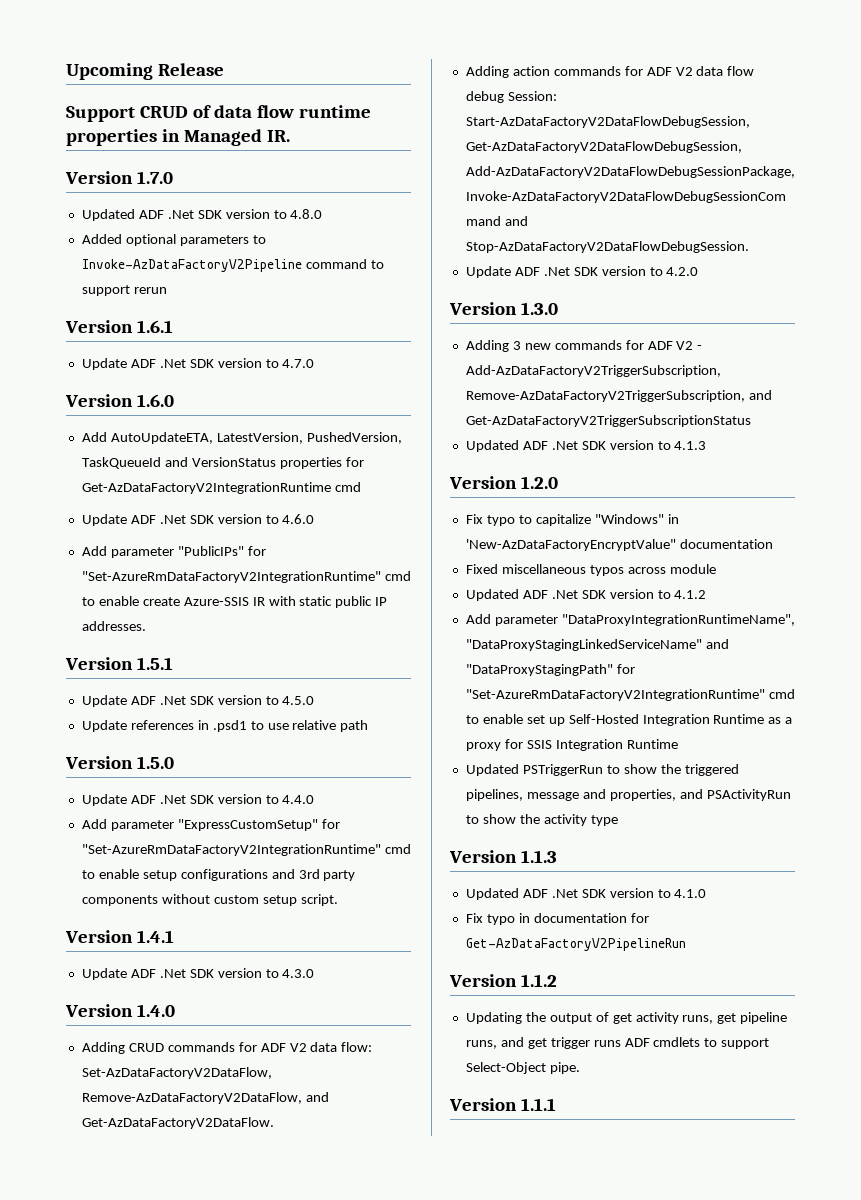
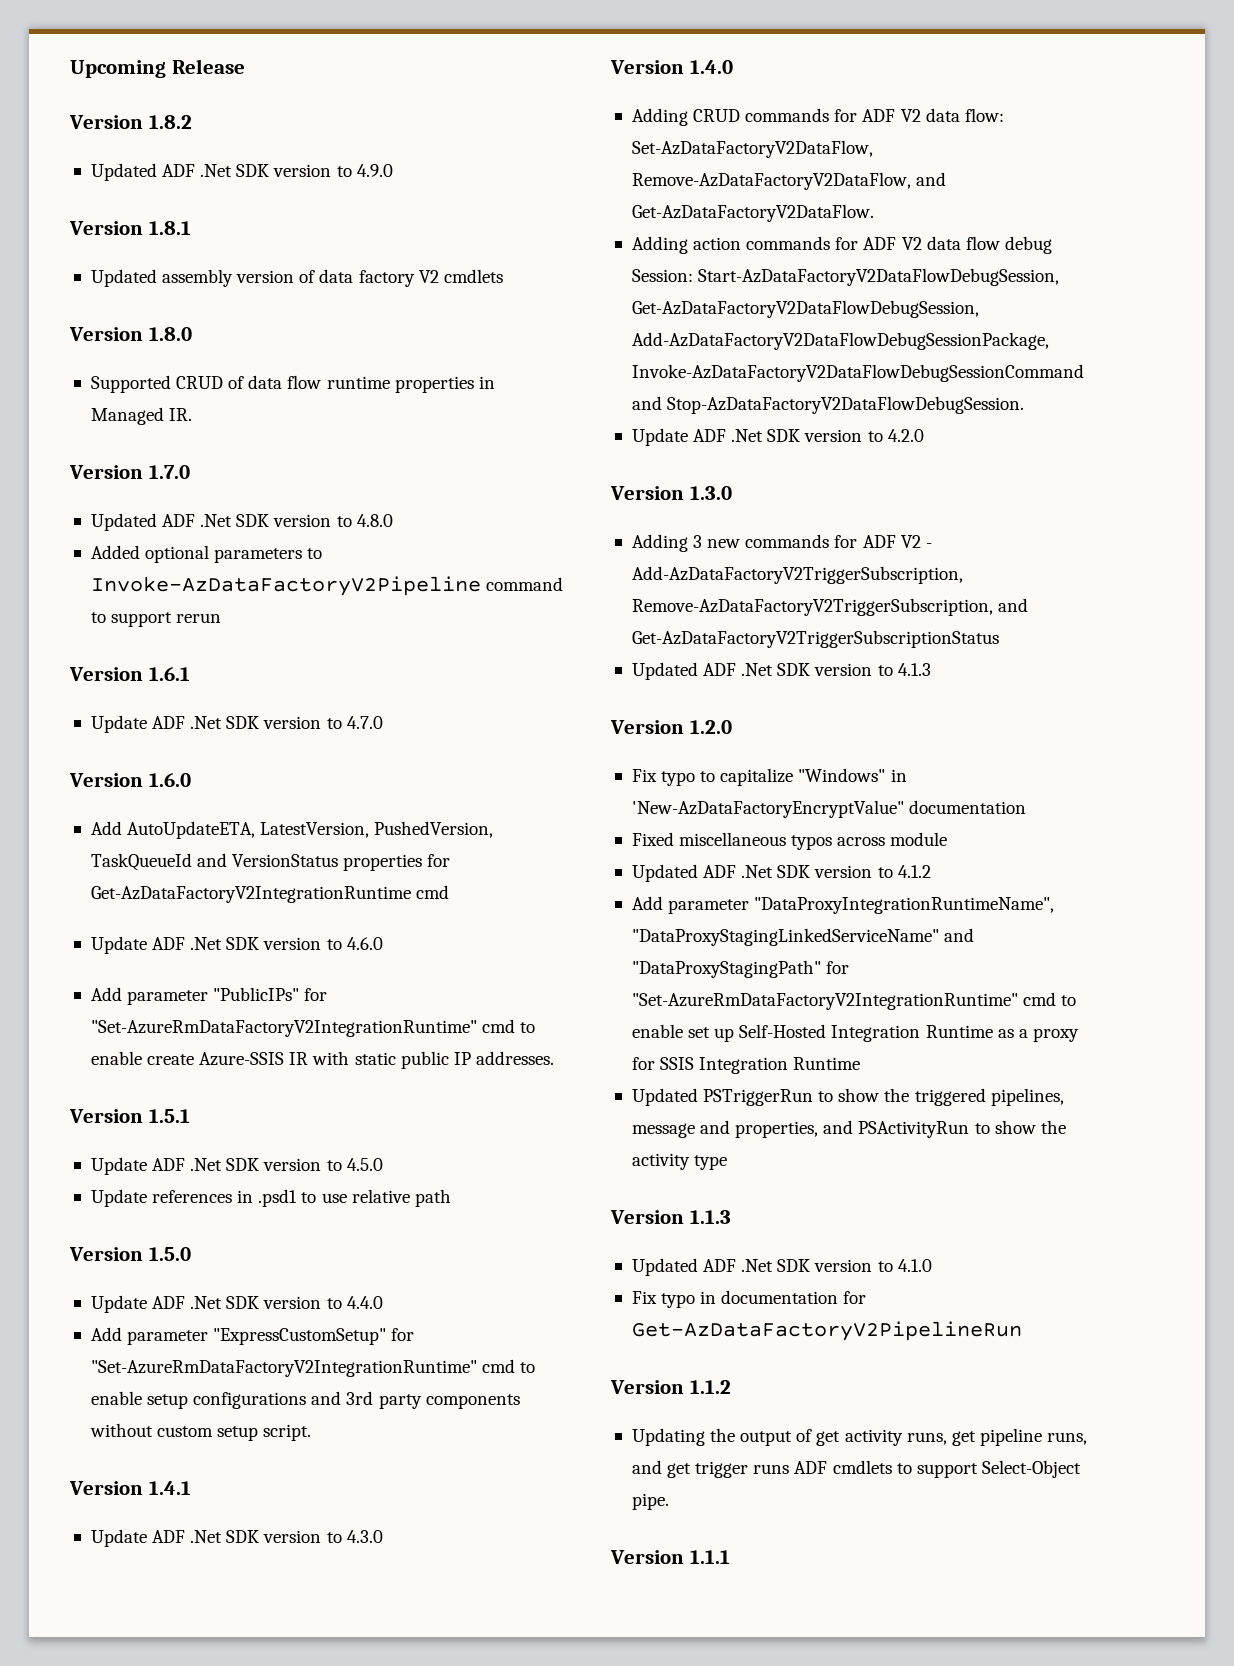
- Support CRUD of data flow runtime properties in Managed IR.
+ Version 1.8.2
+ Updated ADF .Net SDK version to 4.9.0
+ Version 1.8.1
+ Updated assembly version of data factory V2 cmdlets
+ Version 1.8.0
+ Supported CRUD of data flow runtime properties in Managed IR.

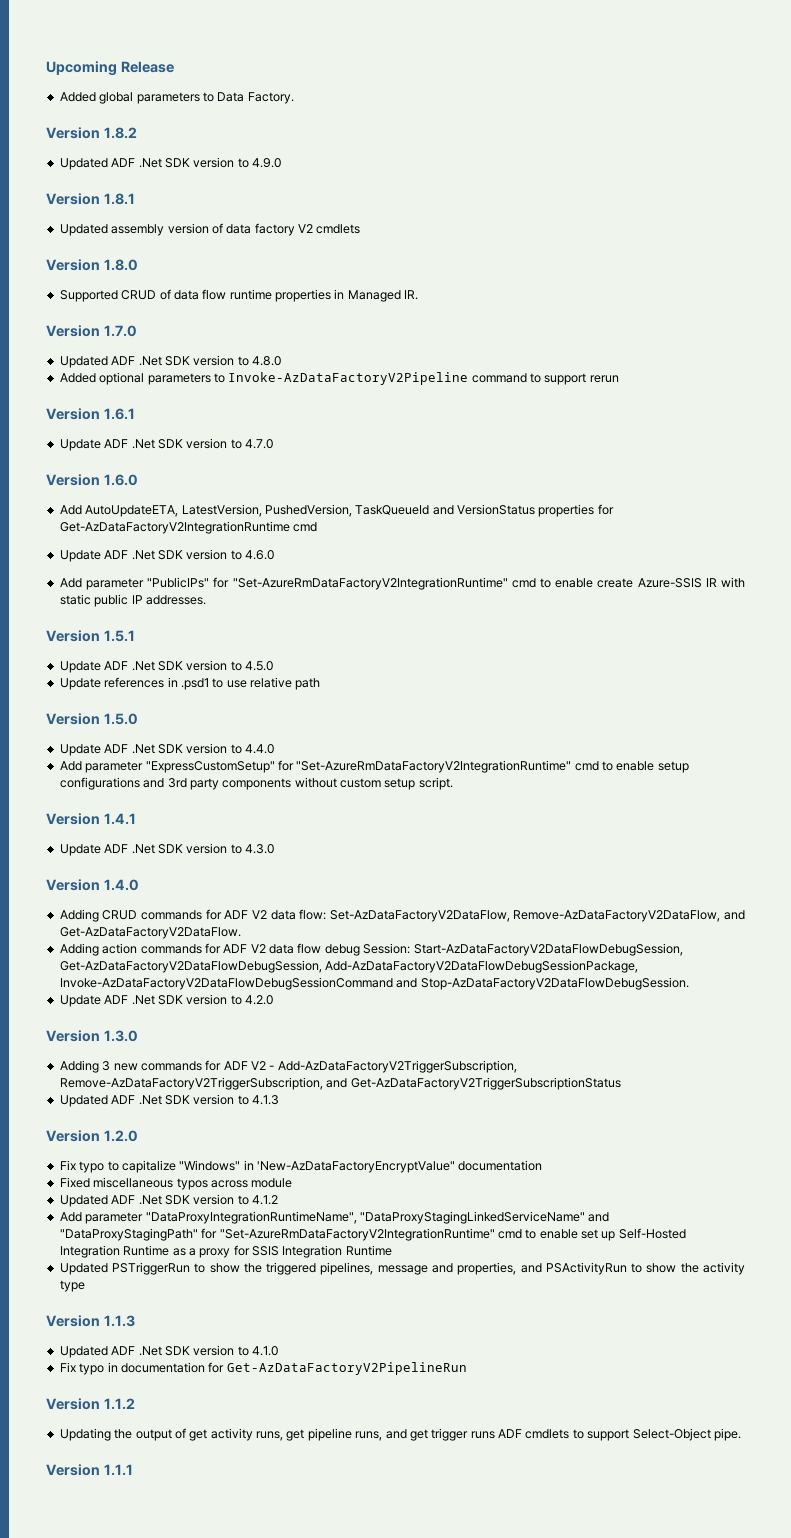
+ Added global parameters to Data Factory.

